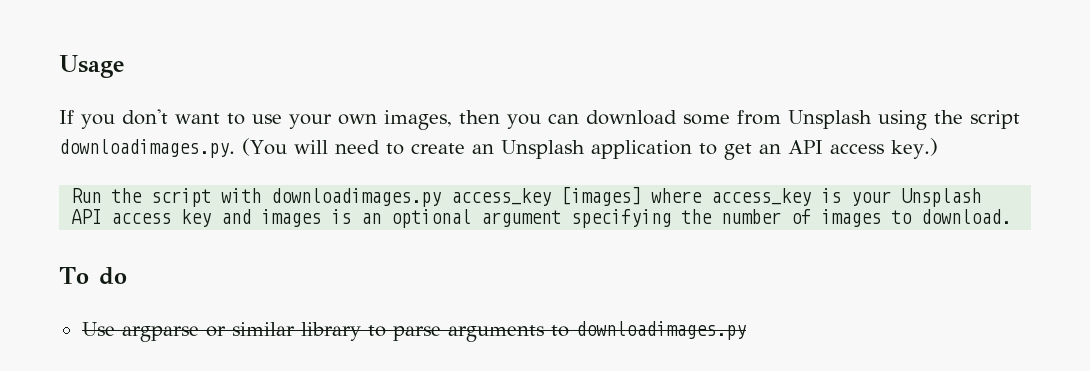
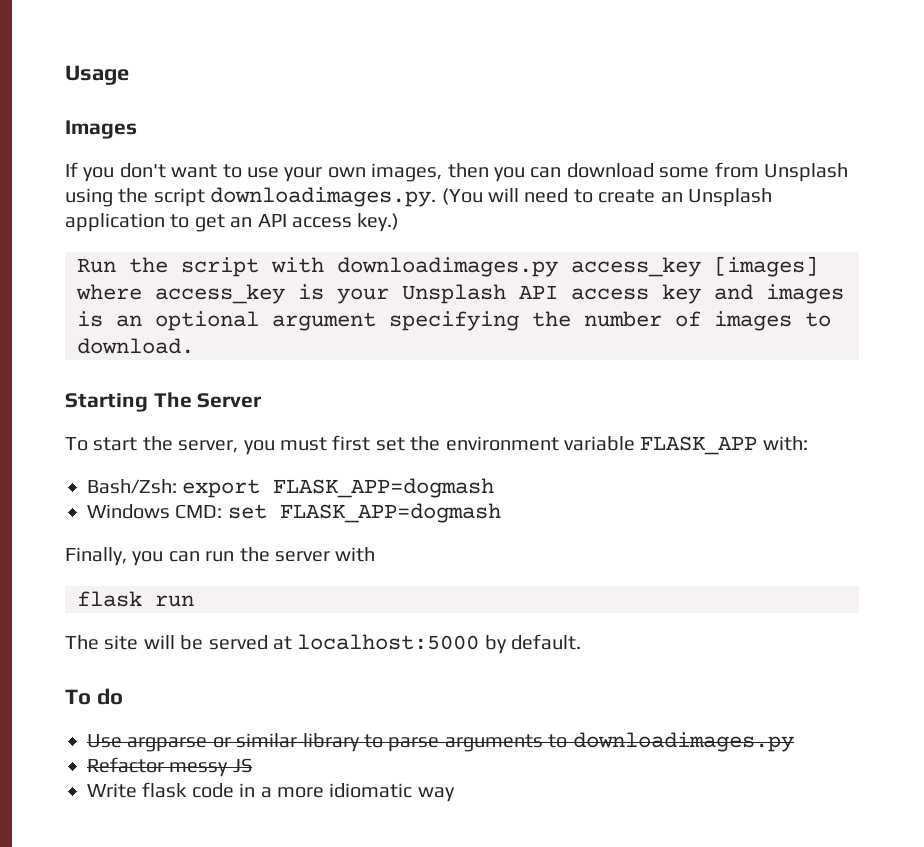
+ Images
+ Starting The Server
+ To start the server, you must first set the environment variable FLASK_APP with:
+ Bash/Zsh: export FLASK_APP=dogmash
+ Windows CMD: set FLASK_APP=dogmash
+ Finally, you can run the server with
+ flask run
+ The site will be served at localhost:5000 by default.
+ Refactor messy JS
+ Write flask code in a more idiomatic way

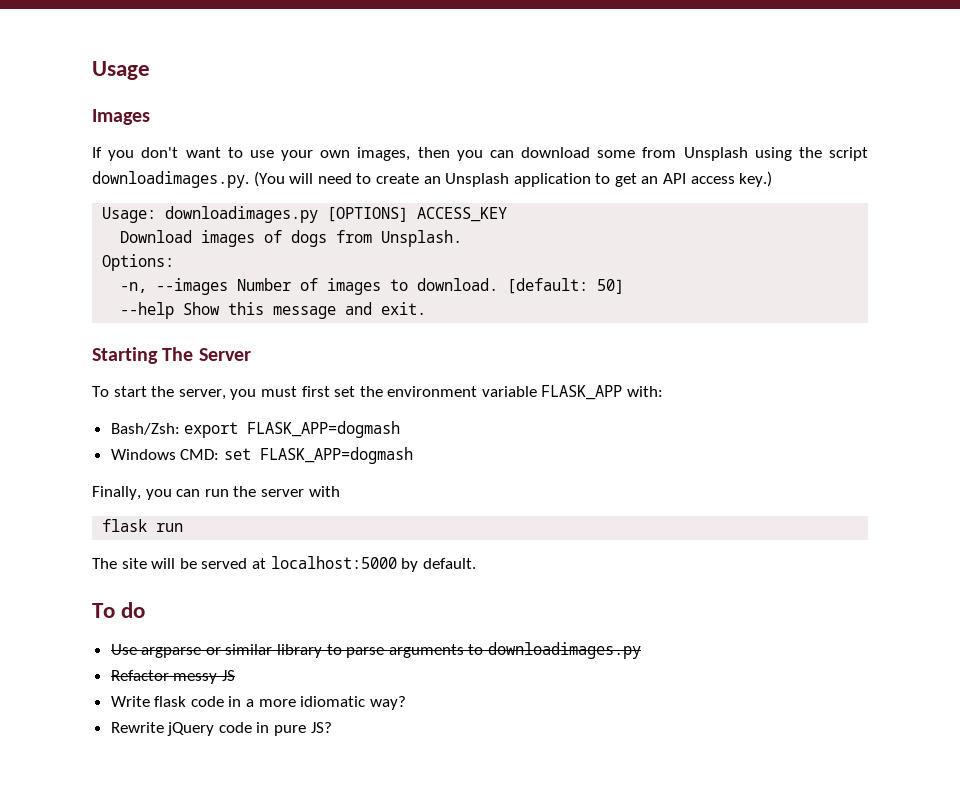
- Run the script with downloadimages.py access_key [images] where access_key is your Unsplash API access key and images is an optional argument specifying the number of images to download.
+ Usage: downloadimages.py [OPTIONS] ACCESS_KEY
+ Download images of dogs from Unsplash.
+ Options:
+ -n, --images Number of images to download. [default: 50]
+ --help Show this message and exit.
- Write flask code in a more idiomatic way
+ Write flask code in a more idiomatic way?
+ Rewrite jQuery code in pure JS?

